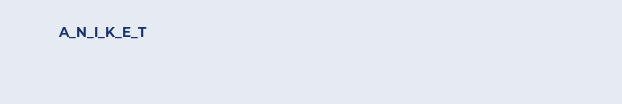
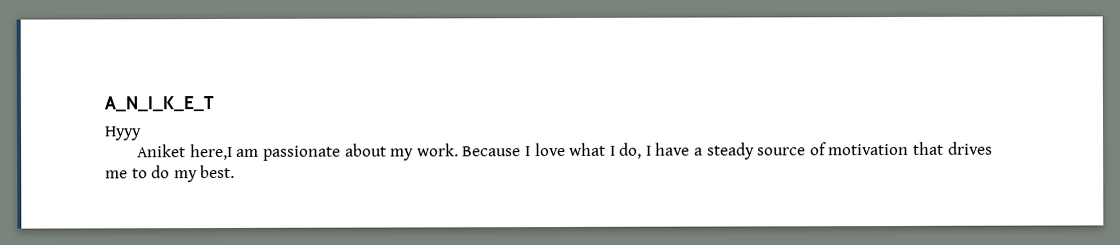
+ Hyyy
+ Aniket here,I am passionate about my work. Because I love what I do, I have a steady source of motivation that drives me to do my best.

